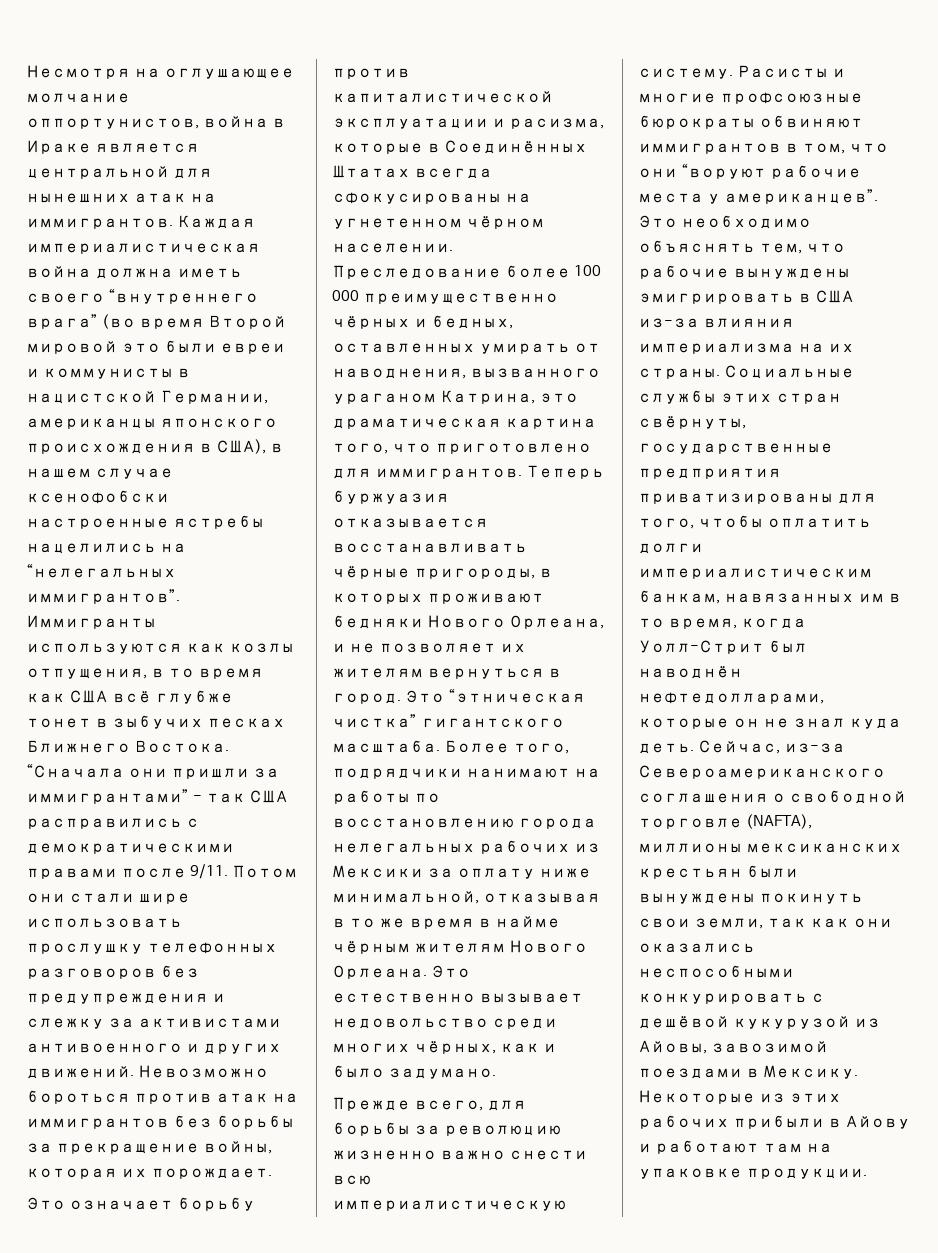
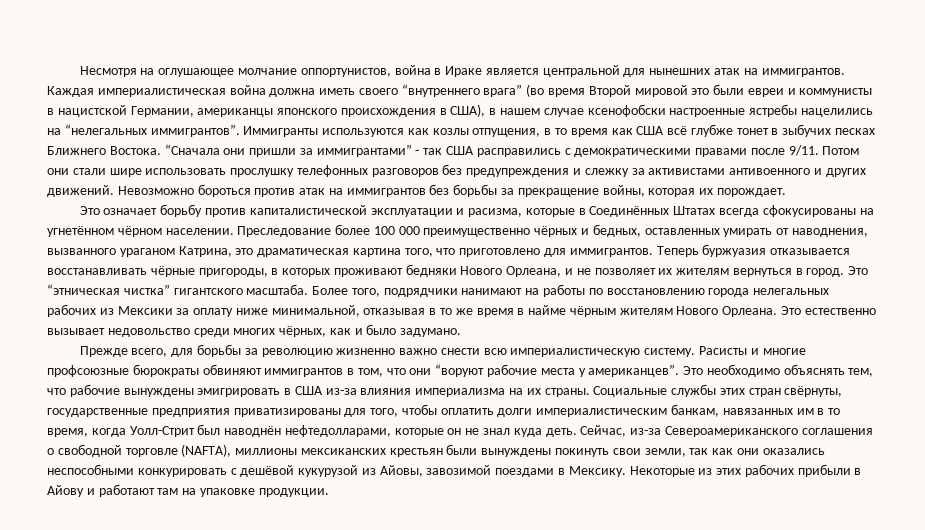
- Это означает борьбу против капиталистической эксплуатации и расизма, которые в Соединённых Штатах всегда сфокусированы на угнетенном чёрном населении.
+ Это означает борьбу против капиталистической эксплуатации и расизма, которые в Соединённых Штатах всегда сфокусированы на угнетённом чёрном населении.

